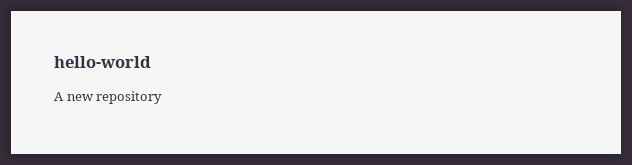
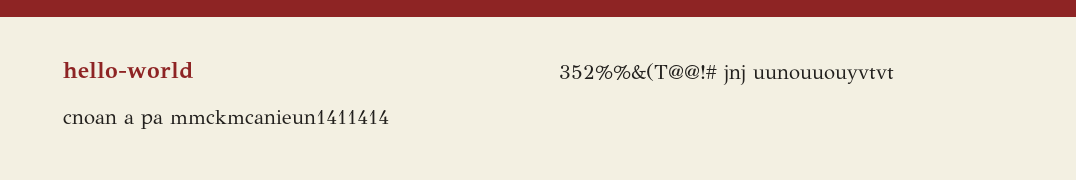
- A new repository
+ cnoan a pa mmckmcanieun1411414 352%%&(T@@!# jnj uunouuouyvtvt

